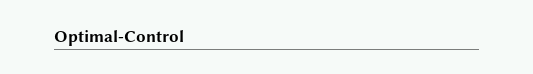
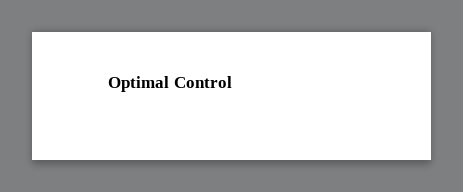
- Optimal-Control
+ Optimal Control

